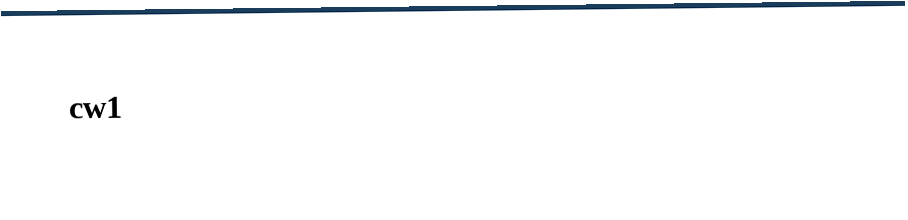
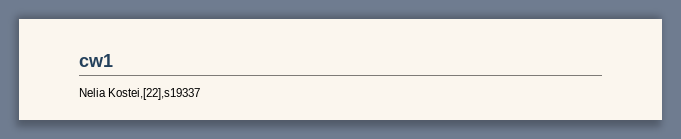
+ Nelia Kostei,[22],s19337

